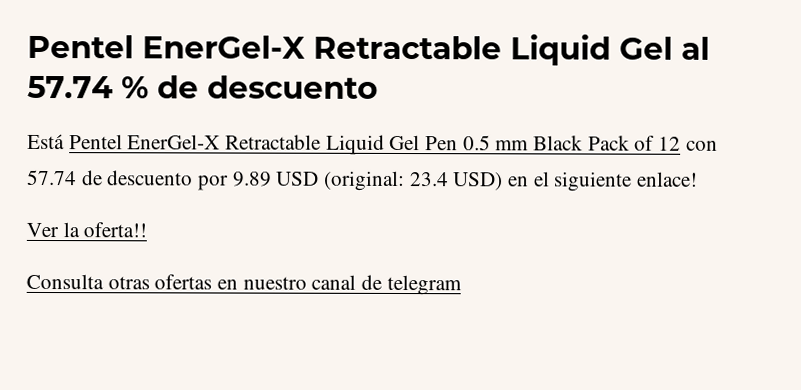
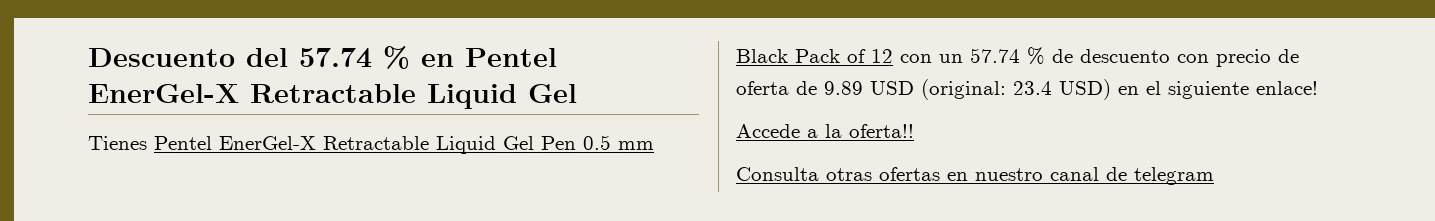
- Pentel EnerGel-X Retractable Liquid Gel al 57.74 % de descuento
- Está Pentel EnerGel-X Retractable Liquid Gel Pen 0.5 mm Black Pack of 12 con 57.74 de descuento por 9.89 USD (original: 23.4 USD) en el siguiente enlace!
+ Descuento del 57.74 % en Pentel EnerGel-X Retractable Liquid Gel
+ Tienes Pentel EnerGel-X Retractable Liquid Gel Pen 0.5 mm Black Pack of 12 con un 57.74 % de descuento con precio de oferta de 9.89 USD (original: 23.4 USD) en el siguiente enlace!
- Ver la oferta!!
+ Accede a la oferta!!

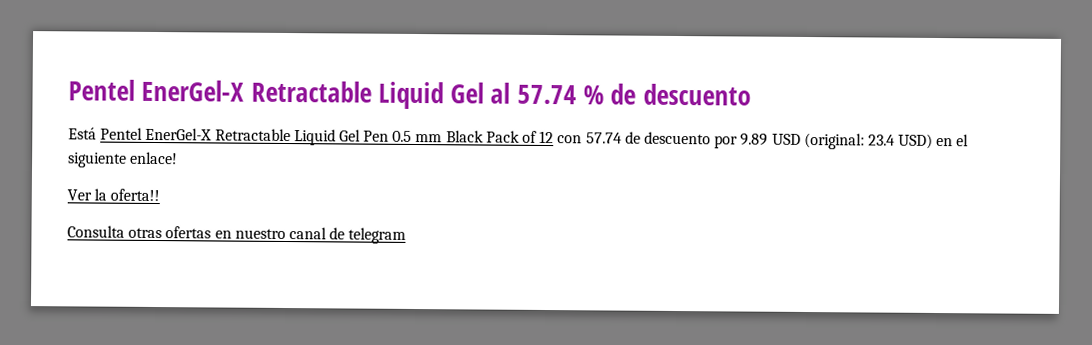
- Descuento del 57.74 % en Pentel EnerGel-X Retractable Liquid Gel
- Tienes Pentel EnerGel-X Retractable Liquid Gel Pen 0.5 mm Black Pack of 12 con un 57.74 % de descuento con precio de oferta de 9.89 USD (original: 23.4 USD) en el siguiente enlace!
+ Pentel EnerGel-X Retractable Liquid Gel al 57.74 % de descuento
+ Está Pentel EnerGel-X Retractable Liquid Gel Pen 0.5 mm Black Pack of 12 con 57.74 de descuento por 9.89 USD (original: 23.4 USD) en el siguiente enlace!
- Accede a la oferta!!
+ Ver la oferta!!

